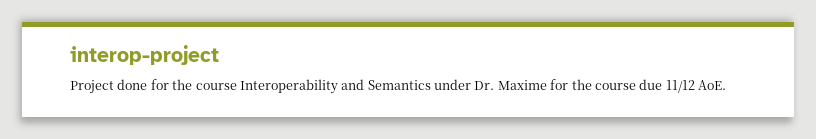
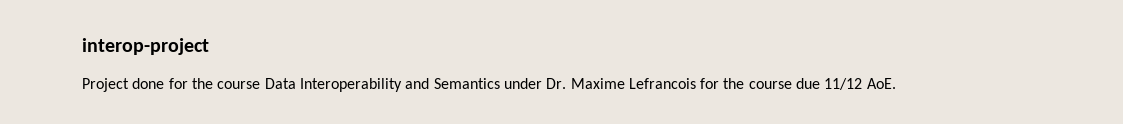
- Project done for the course Interoperability and Semantics under Dr. Maxime for the course due 11/12 AoE.
+ Project done for the course Data Interoperability and Semantics under Dr. Maxime Lefrancois for the course due 11/12 AoE.

